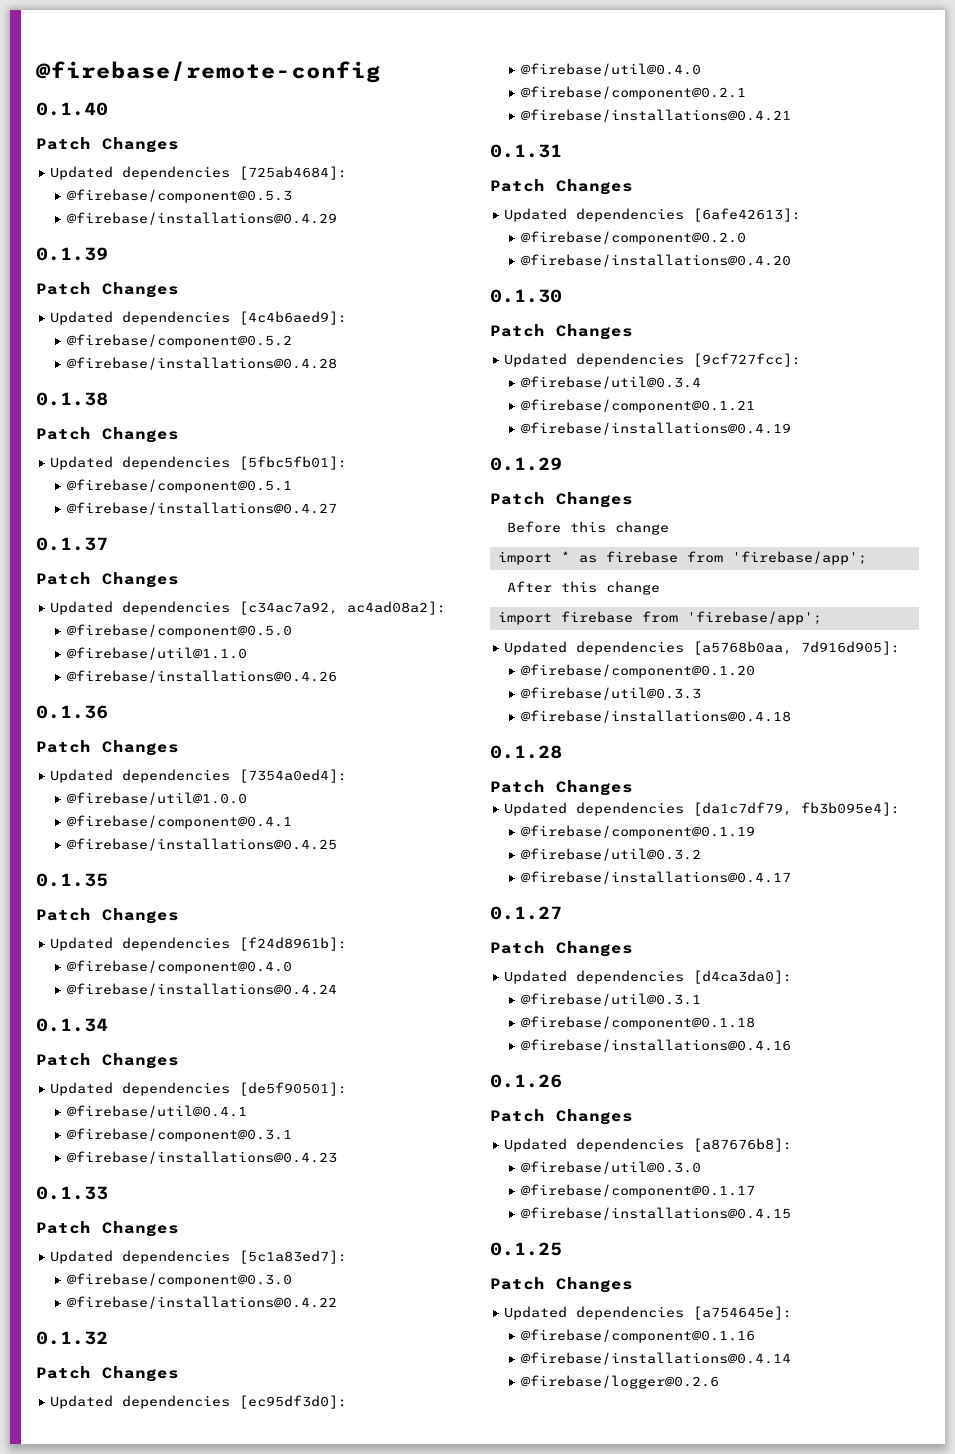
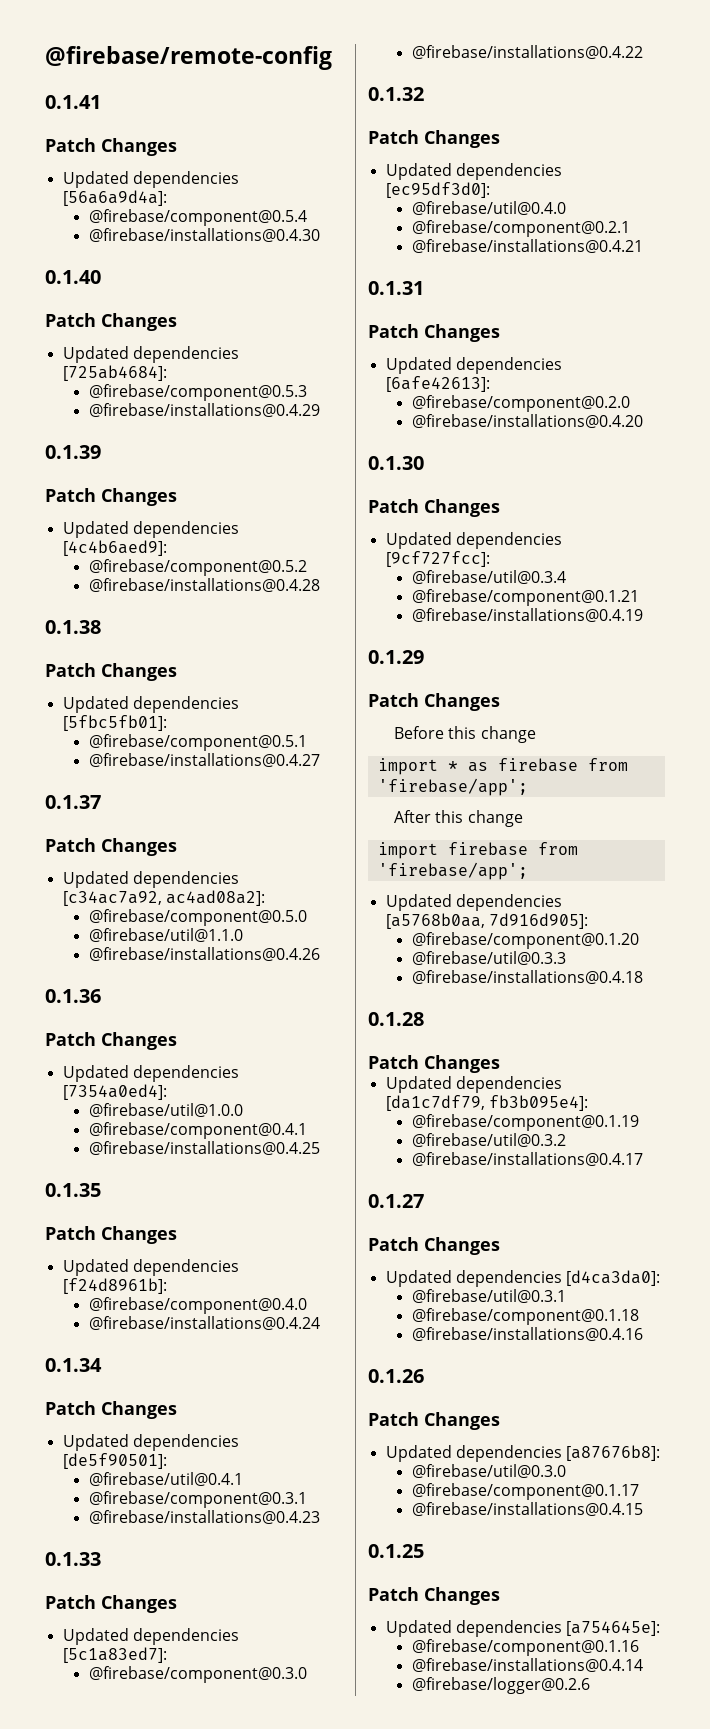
+ 0.1.41
+ Patch Changes
+ Updated dependencies [56a6a9d4a]:
+ @firebase/component@0.5.4
+ @firebase/installations@0.4.30

